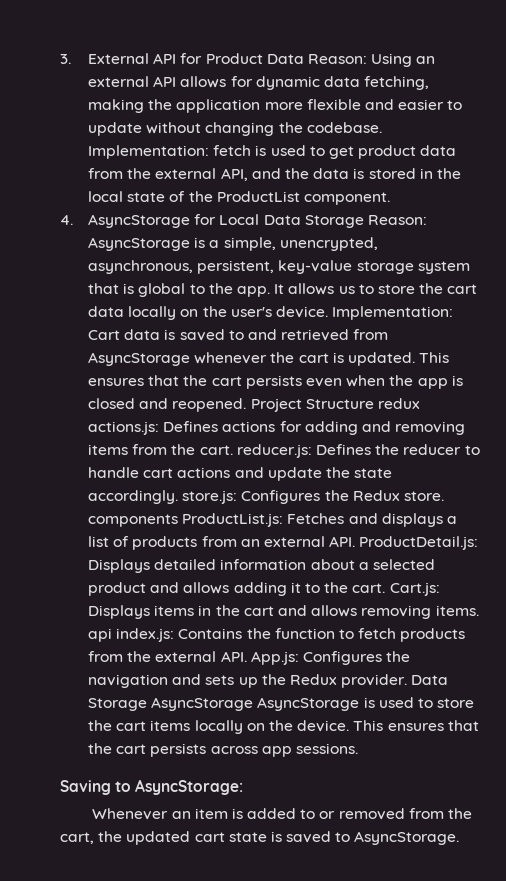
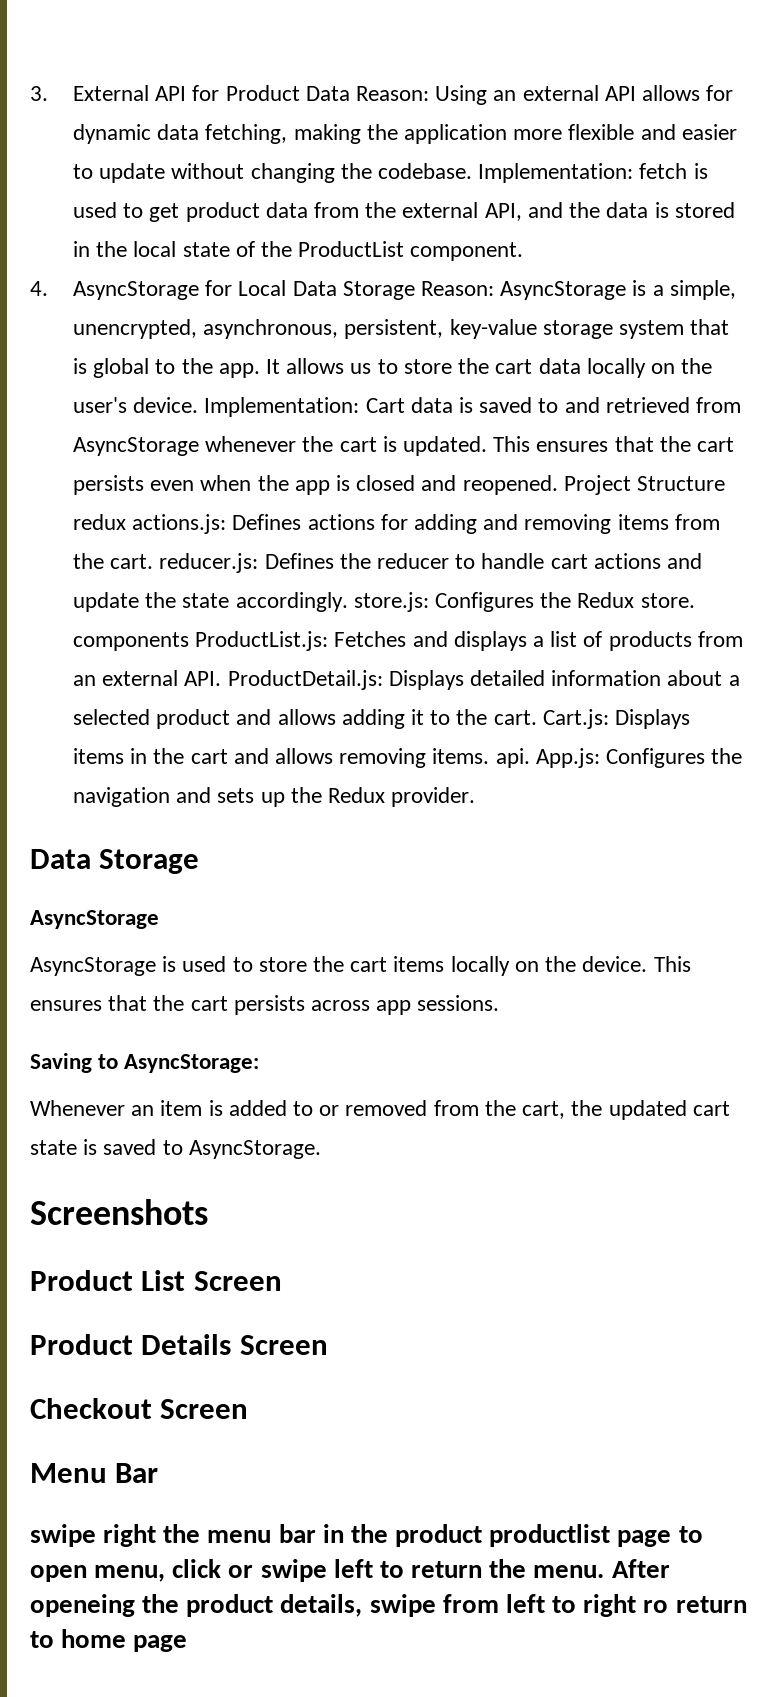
- Cart.js: Displays items in the cart and allows removing items. api index.js: Contains the function to fetch products from the external API. App.js: Configures the navigation and sets up the Redux provider. Data Storage AsyncStorage AsyncStorage is used to store the cart items locally on the device.
+ Cart.js: Displays items in the cart and allows removing items. api. App.js: Configures the navigation and sets up the Redux provider.
+ Data Storage
+ AsyncStorage
+ AsyncStorage is used to store the cart items locally on the device.
+ Screenshots
+ Product List Screen
+ Product Details Screen
+ Checkout Screen
+ Menu Bar
+ swipe right the menu bar in the product productlist page to open menu, click or swipe left to return the menu. After openeing the product details, swipe from left to right ro return to home page

